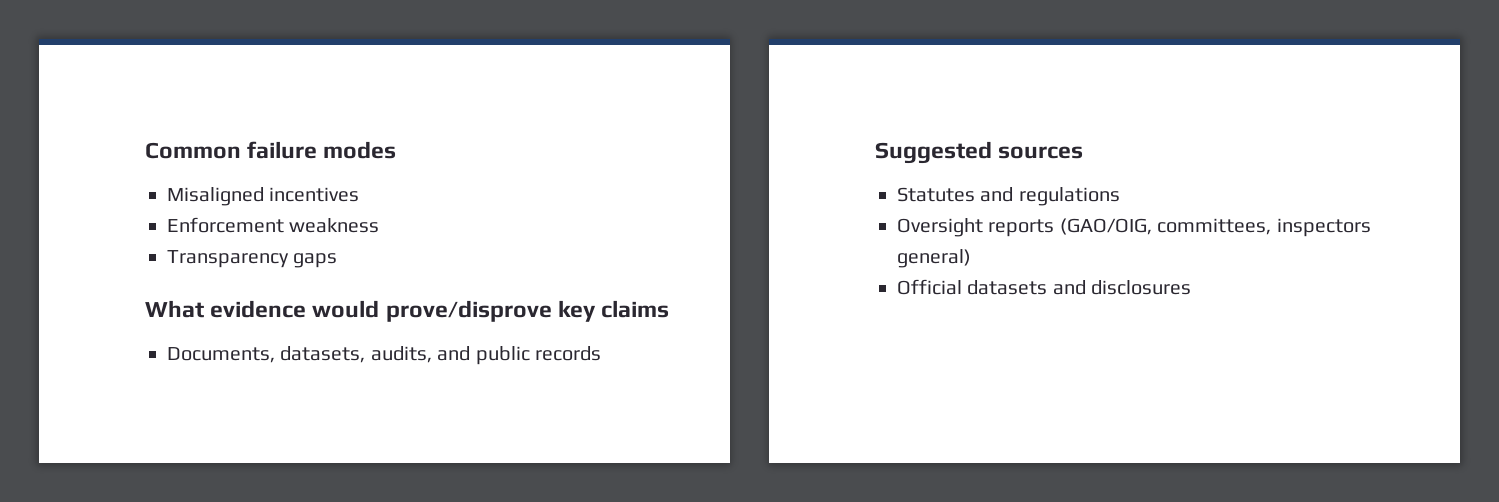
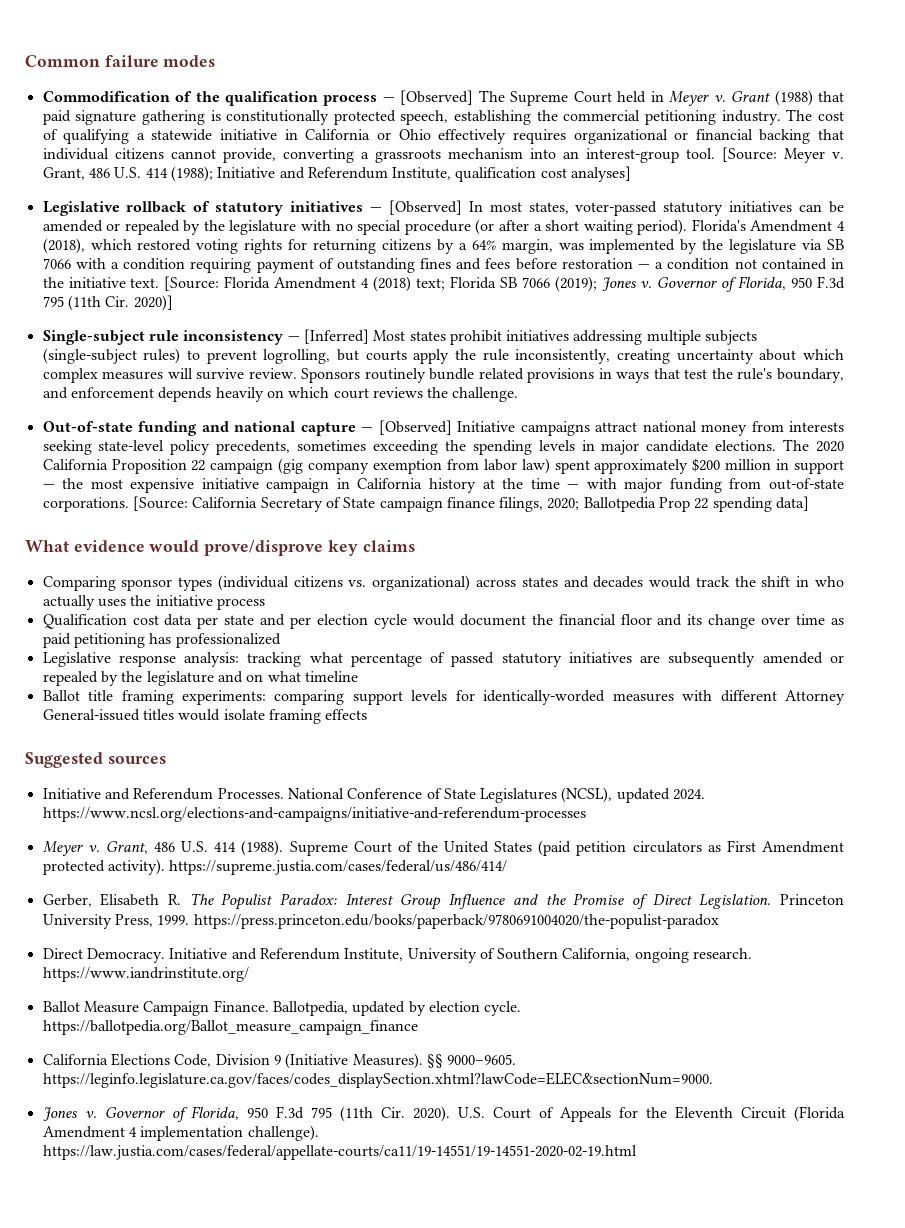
- Misaligned incentives
- Enforcement weakness
- Transparency gaps
+ Commodification of the qualification process — [Observed] The Supreme Court held in Meyer v. Grant (1988) that paid signature gathering is constitutionally protected speech, establishing the commercial petitioning industry. The cost of qualifying a statewide initiative in California or Ohio effectively requires organizational or financial backing that individual citizens cannot provide, converting a grassroots mechanism into an interest-group tool. [Source: Meyer v. Grant, 486 U.S. 414 (1988); Initiative and Referendum Institute, qualification cost analyses]
+ Legislative rollback of statutory initiatives — [Observed] In most states, voter-passed statutory initiatives can be amended or repealed by the legislature with no special procedure (or after a short waiting period). Florida's Amendment 4 (2018), which restored voting rights for returning citizens by a 64% margin, was implemented by the legislature via SB 7066 with a condition requiring payment of outstanding fines and fees before restoration — a condition not contained in the initiative text. [Source: Florida Amendment 4 (2018) text; Florida SB 7066 (2019); Jones v. Governor of Florida, 950 F.3d 795 (11th Cir. 2020)]
+ Single-subject rule inconsistency — [Inferred] Most states prohibit initiatives addressing multiple subjects (single-subject rules) to prevent logrolling, but courts apply the rule inconsistently, creating uncertainty about which complex measures will survive review. Sponsors routinely bundle related provisions in ways that test the rule's boundary, and enforcement depends heavily on which court reviews the challenge.
+ Out-of-state funding and national capture — [Observed] Initiative campaigns attract national money from interests seeking state-level policy precedents, sometimes exceeding the spending levels in major candidate elections. The 2020 California Proposition 22 campaign (gig company exemption from labor law) spent approximately $200 million in support — the most expensive initiative campaign in California history at the time — with major funding from out-of-state corporations. [Source: California Secretary of State campaign finance filings, 2020; Ballotpedia Prop 22 spending data]
- Documents, datasets, audits, and public records
+ Comparing sponsor types (individual citizens vs. organizational) across states and decades would track the shift in who actually uses the initiative process
+ Qualification cost data per state and per election cycle would document the financial floor and its change over time as paid petitioning has professionalized
+ Legislative response analysis: tracking what percentage of passed statutory initiatives are subsequently amended or repealed by the legislature and on what timeline
+ Ballot title framing experiments: comparing support levels for identically-worded measures with different Attorney General-issued titles would isolate framing effects
  Suggested sources
- Statutes and regulations
- Oversight reports (GAO/OIG, committees, inspectors general)
- Official datasets and disclosures
+ Initiative and Referendum Processes. National Conference of State Legislatures (NCSL), updated 2024. https://www.ncsl.org/elections-and-campaigns/initiative-and-referendum-processes
+ Meyer v. Grant, 486 U.S. 414 (1988). Supreme Court of the United States (paid petition circulators as First Amendment protected activity). https://supreme.justia.com/cases/federal/us/486/414/
+ Gerber, Elisabeth R. The Populist Paradox: Interest Group Influence and the Promise of Direct Legislation. Princeton University Press, 1999. https://press.princeton.edu/books/paperback/9780691004020/the-populist-paradox
+ Direct Democracy. Initiative and Referendum Institute, University of Southern California, ongoing research. https://www.iandrinstitute.org/
+ Ballot Measure Campaign Finance. Ballotpedia, updated by election cycle. https://ballotpedia.org/Ballot_measure_campaign_finance
+ California Elections Code, Division 9 (Initiative Measures). §§ 9000–9605. https://leginfo.legislature.ca.gov/faces/codes_displaySection.xhtml?lawCode=ELEC&sectionNum=9000.
+ Jones v. Governor of Florida, 950 F.3d 795 (11th Cir. 2020). U.S. Court of Appeals for the Eleventh Circuit (Florida Amendment 4 implementation challenge). https://law.justia.com/cases/federal/appellate-courts/ca11/19-14551/19-14551-2020-02-19.html

